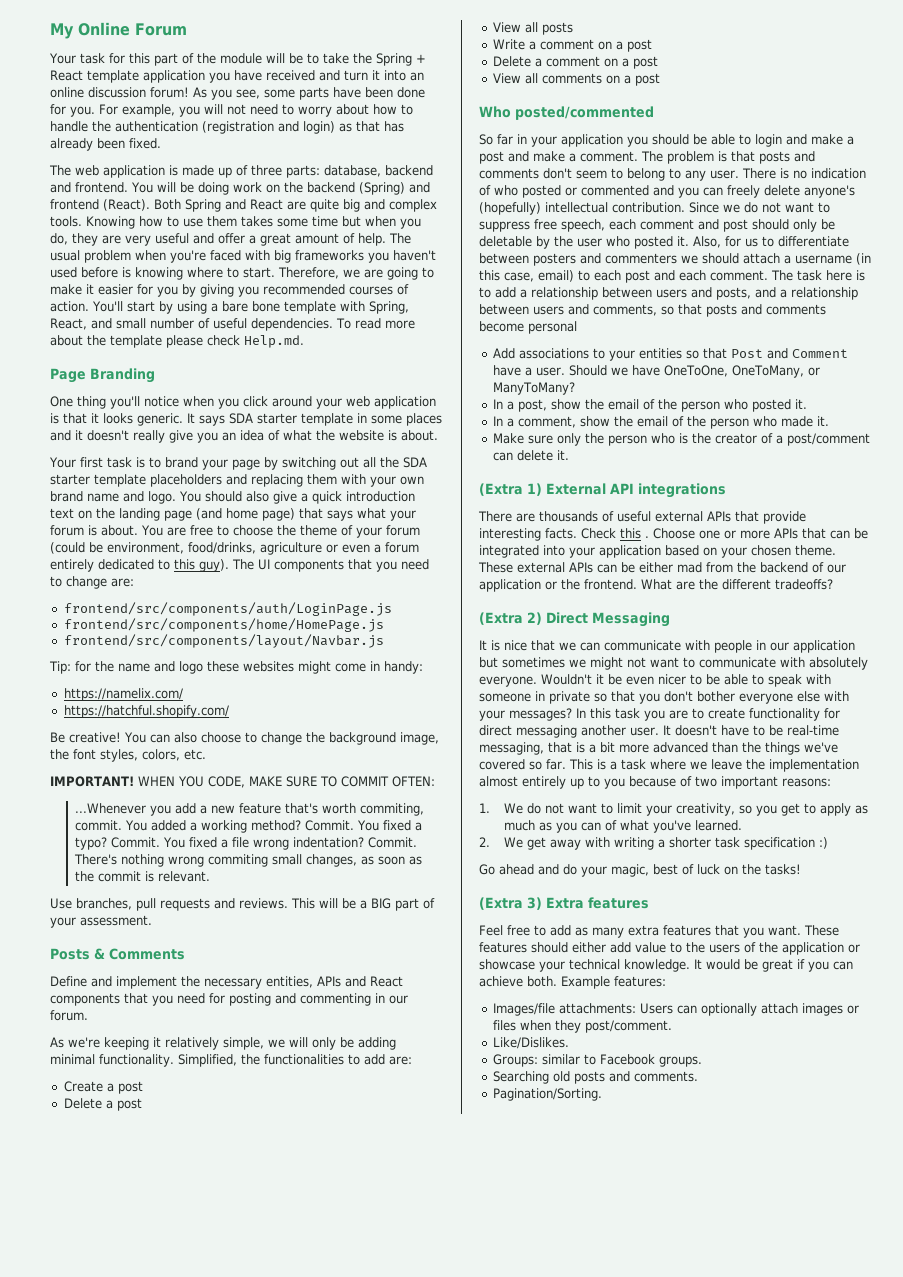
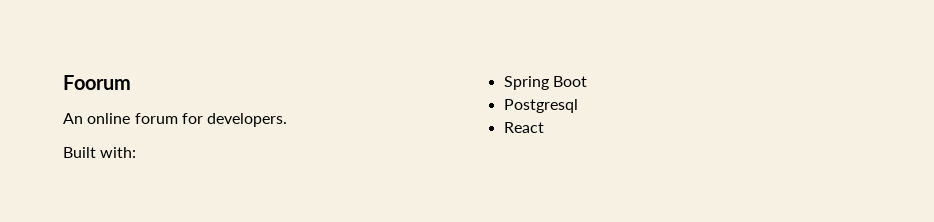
- My Online Forum
- Your task for this part of the module will be to take the Spring + React template application you have received and turn it into an online discussion forum! As you see, some parts have been done for you. For example, you will not need to worry about how to handle the authentication (registration and login) as that has already been fixed.
- The web application is made up of three parts: database, backend and frontend. You will be doing work on the backend (Spring) and frontend (React). Both Spring and React are quite big and complex tools. Knowing how to use them takes some time but when you do, they are very useful and offer a great amount of help. The usual problem when you're faced with big frameworks you haven't used before is knowing where to start. Therefore, we are going to make it easier for you by giving you recommended courses of action. You'll start by using a bare bone template with Spring, React, and small number of useful dependencies. To read more about the template please check Help.md.
- Page Branding
- One thing you'll notice when you click around your web application is that it looks generic. It says SDA starter template in some places and it doesn't really give you an idea of what the website is about.
- Your first task is to brand your page by switching out all the SDA starter template placeholders and replacing them with your own brand name and logo. You should also give a quick introduction text on the landing page (and home page) that says what your forum is about. You are free to choose the theme of your forum (could be environment, food/drinks, agriculture or even a forum entirely dedicated to this guy). The UI components that you need to change are:
- frontend/src/components/auth/LoginPage.js
- frontend/src/components/home/HomePage.js
- frontend/src/components/layout/Navbar.js
- Tip: for the name and logo these websites might come in handy:
- https://namelix.com/
- https://hatchful.shopify.com/
- Be creative! You can also choose to change the background image, the font styles, colors, etc.
- IMPORTANT! WHEN YOU CODE, MAKE SURE TO COMMIT OFTEN:
- ...Whenever you add a new feature that's worth commiting, commit. You added a working method? Commit. You fixed a typo? Commit. You fixed a file wrong indentation? Commit. There's nothing wrong commiting small changes, as soon as the commit is relevant.
- Use branches, pull requests and reviews. This will be a BIG part of your assessment.
- Posts & Comments
- Define and implement the necessary entities, APIs and React components that you need for posting and commenting in our forum.
- As we're keeping it relatively simple, we will only be adding minimal functionality. Simplified, the functionalities to add are:
- Create a post
- Delete a post
- View all posts
- Write a comment on a post
- Delete a comment on a post
- View all comments on a post
- Who posted/commented
- So far in your application you should be able to login and make a post and make a comment. The problem is that posts and comments don't seem to belong to any user. There is no indication of who posted or commented and you can freely delete anyone's (hopefully) intellectual contribution. Since we do not want to suppress free speech, each comment and post should only be deletable by the user who posted it. Also, for us to differentiate between posters and commenters we should attach a username (in this case, email) to each post and each comment. The task here is to add a relationship between users and posts, and a relationship between users and comments, so that posts and comments become personal
- Add associations to your entities so that Post and Comment have a user. Should we have OneToOne, OneToMany, or ManyToMany?
- In a post, show the email of the person who posted it.
- In a comment, show the email of the person who made it.
- Make sure only the person who is the creator of a post/comment can delete it.
- (Extra 1) External API integrations
- There are thousands of useful external APIs that provide interesting facts. Check this . Choose one or more APIs that can be integrated into your application based on your chosen theme. These external APIs can be either mad from the backend of our application or the frontend. What are the different tradeoffs?
- (Extra 2) Direct Messaging
- It is nice that we can communicate with people in our application but sometimes we might not want to communicate with absolutely everyone. Wouldn't it be even nicer to be able to speak with someone in private so that you don't bother everyone else with your messages? In this task you are to create functionality for direct messaging another user. It doesn't have to be real-time messaging, that is a bit more advanced than the things we've covered so far. This is a task where we leave the implementation almost entirely up to you because of two important reasons:
- 1. We do not want to limit your creativity, so you get to apply as much as you can of what you've learned.
- 2. We get away with writing a shorter task specification :)
- Go ahead and do your magic, best of luck on the tasks!
- (Extra 3) Extra features
- Feel free to add as many extra features that you want. These features should either add value to the users of the application or showcase your technical knowledge. It would be great if you can achieve both. Example features:
- Images/file attachments: Users can optionally attach images or files when they post/comment.
- Like/Dislikes.
- Groups: similar to Facebook groups.
- Searching old posts and comments.
- Pagination/Sorting.
+ Foorum
+ An online forum for developers.
+ Built with:
+ Spring Boot
+ Postgresql
+ React

